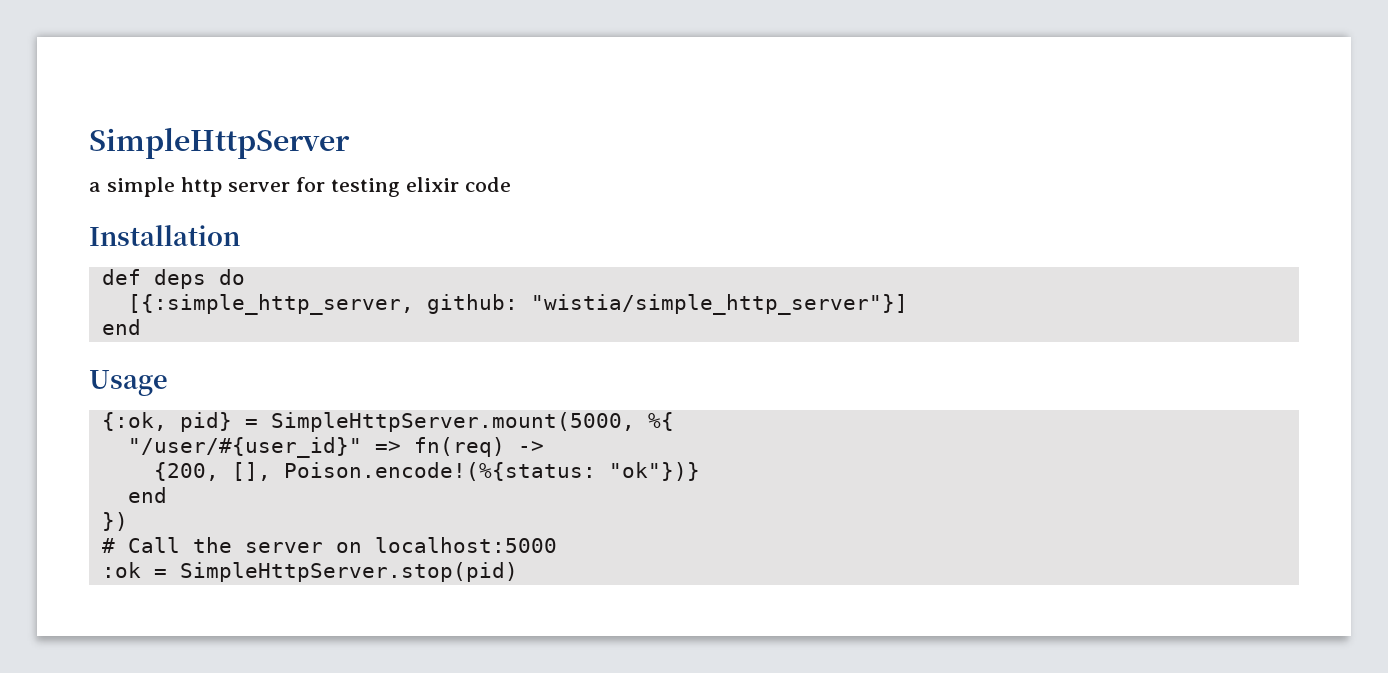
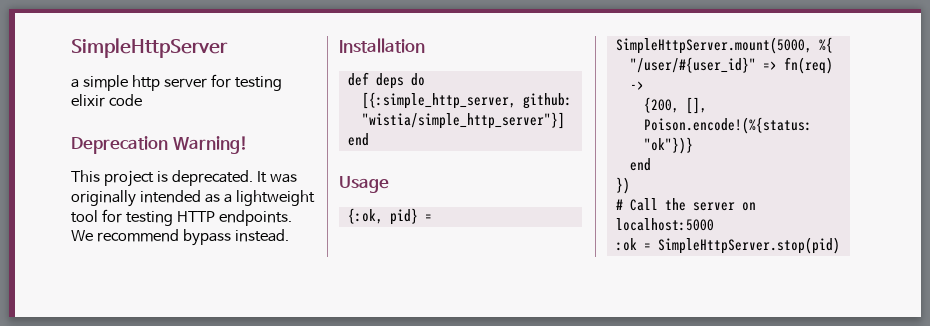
+ Deprecation Warning!
+ This project is deprecated. It was originally intended as a lightweight tool for testing HTTP endpoints. We recommend bypass instead.

